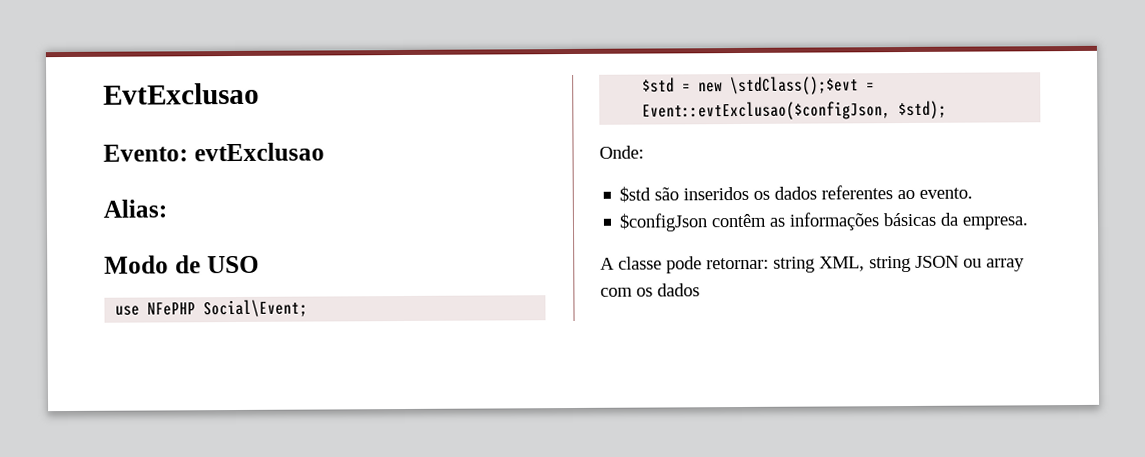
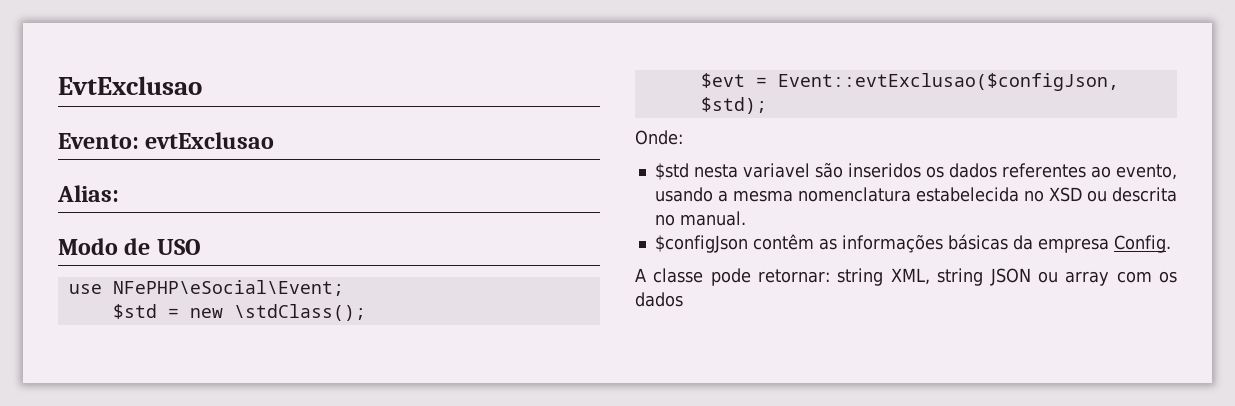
- use NFePHP Social\Event;
+ use NFePHP\eSocial\Event;
- $std = new \stdClass();$evt = Event::evtExclusao($configJson, $std);
+ $std = new \stdClass();
+ $evt = Event::evtExclusao($configJson, $std);
- $std são inseridos os dados referentes ao evento.
+ $std nesta variavel são inseridos os dados referentes ao evento, usando a mesma nomenclatura estabelecida no XSD ou descrita no manual.
- $configJson contêm as informações básicas da empresa.
+ $configJson contêm as informações básicas da empresa Config.

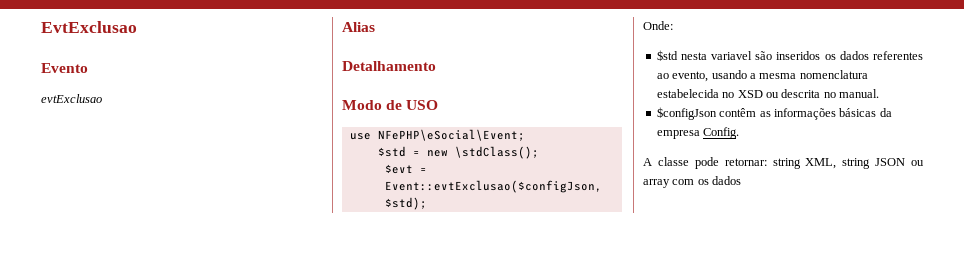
- Evento: evtExclusao
+ Evento
+ evtExclusao
- Alias:
+ Alias
+ Detalhamento

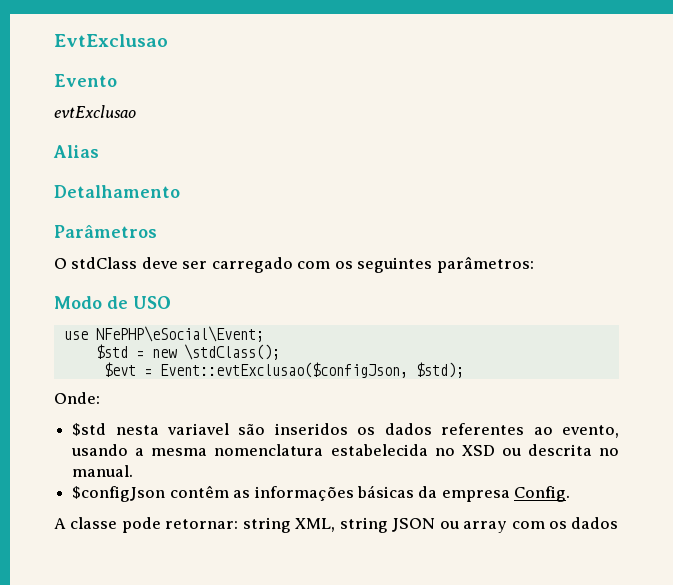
+ Parâmetros
+ O stdClass deve ser carregado com os seguintes parâmetros:

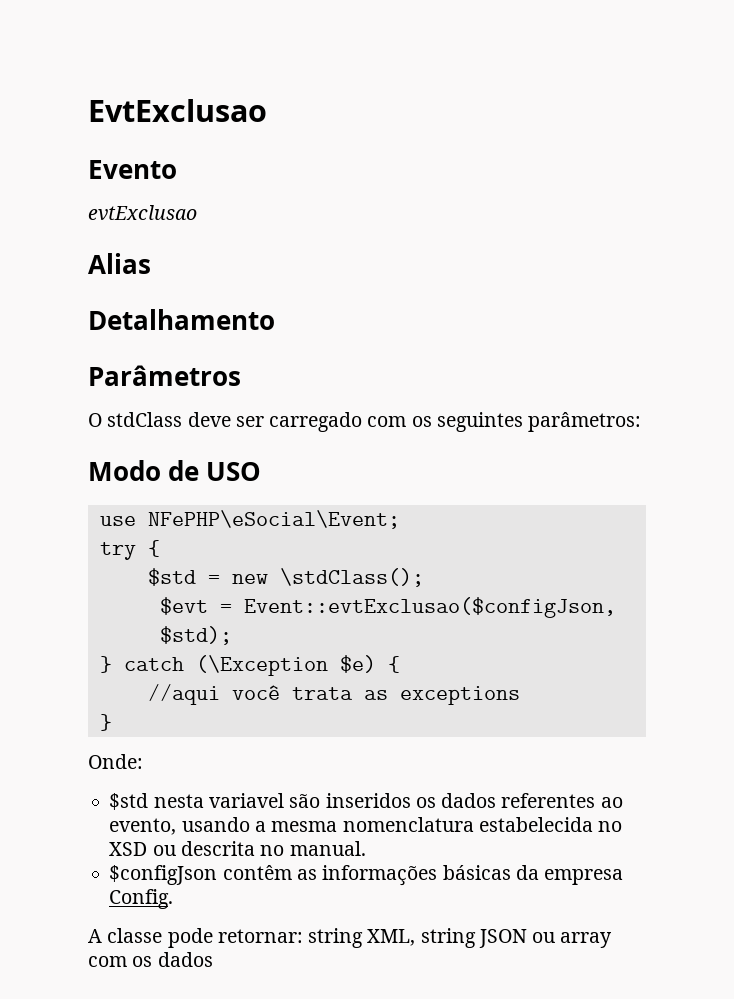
+ try {
+ } catch (\Exception $e) {
+ //aqui você trata as exceptions
+ }

